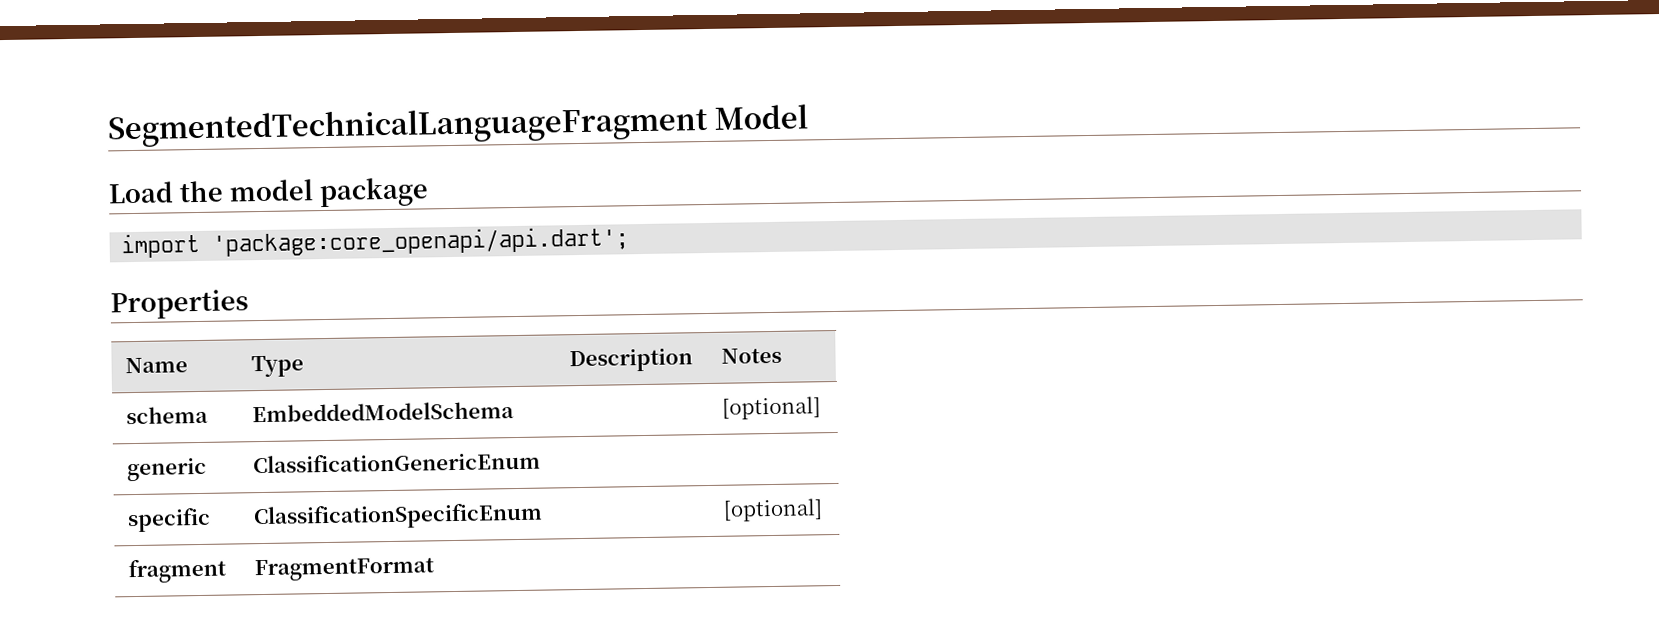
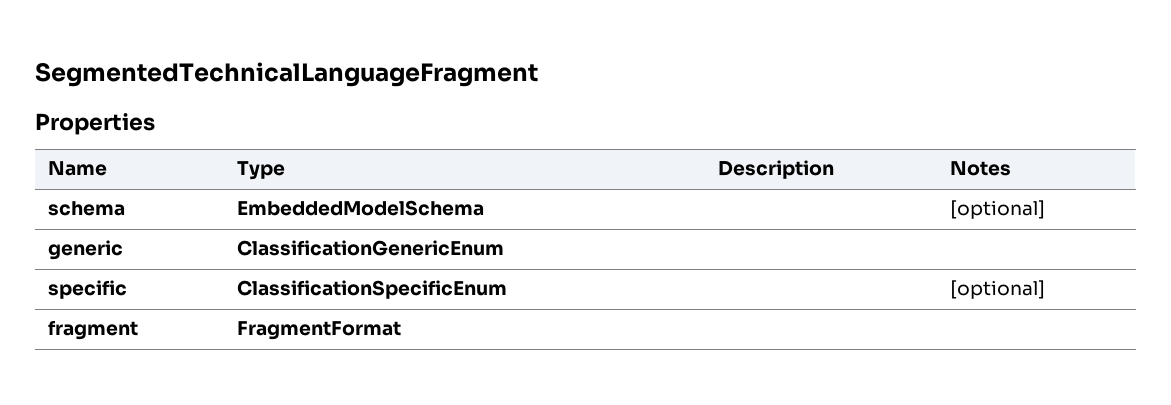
- SegmentedTechnicalLanguageFragment Model
- Load the model package
- import 'package:core_openapi/api.dart';
+ SegmentedTechnicalLanguageFragment

